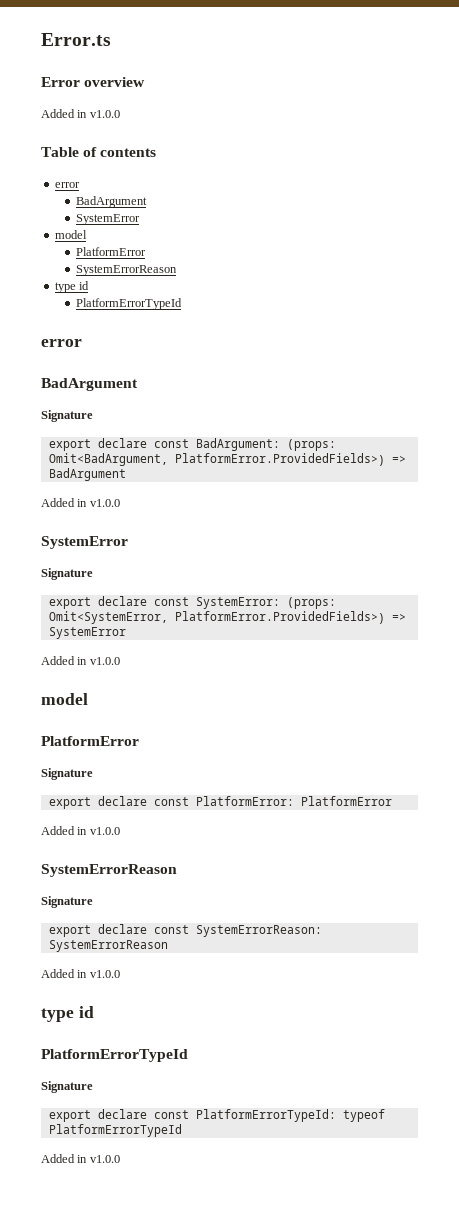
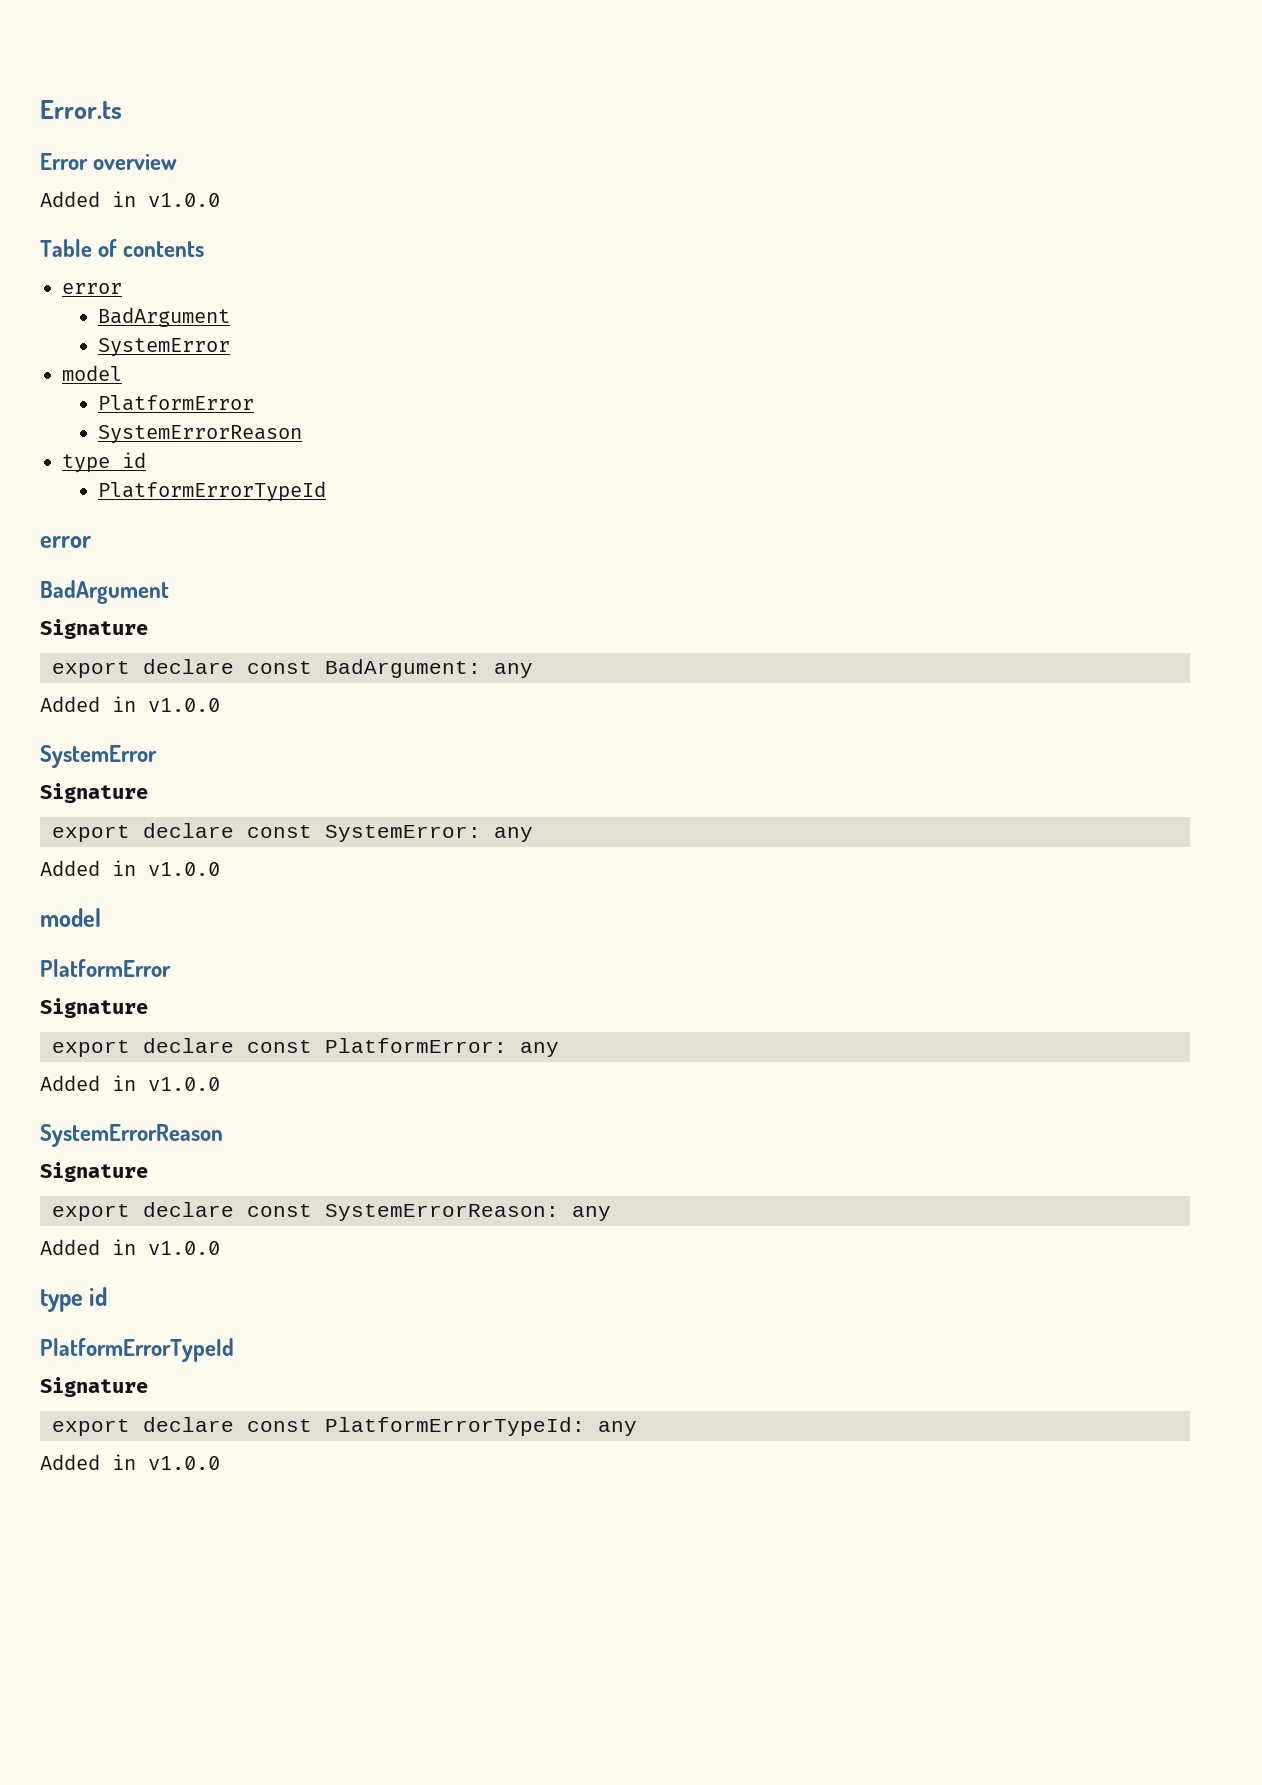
- export declare const BadArgument: (props: Omit<BadArgument, PlatformError.ProvidedFields>) => BadArgument
+ export declare const BadArgument: any
- export declare const SystemError: (props: Omit<SystemError, PlatformError.ProvidedFields>) => SystemError
+ export declare const SystemError: any
- export declare const PlatformError: PlatformError
+ export declare const PlatformError: any
- export declare const SystemErrorReason: SystemErrorReason
+ export declare const SystemErrorReason: any
- export declare const PlatformErrorTypeId: typeof PlatformErrorTypeId
+ export declare const PlatformErrorTypeId: any

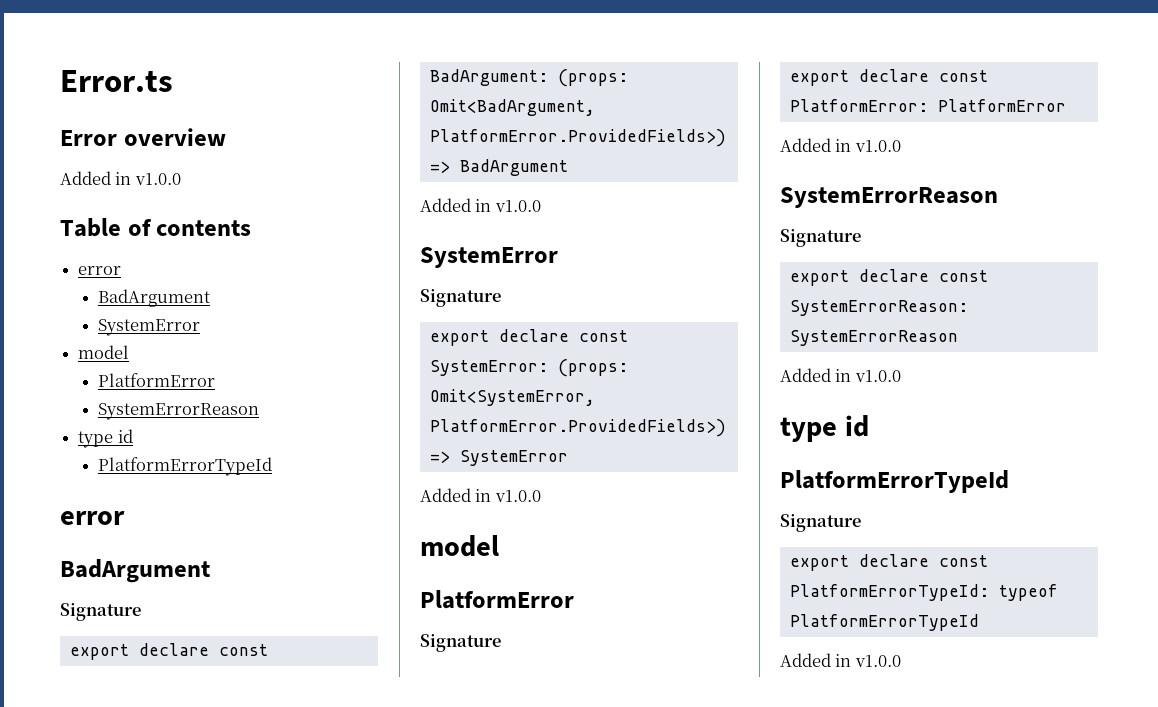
- export declare const BadArgument: any
+ export declare const BadArgument: (props: Omit<BadArgument, PlatformError.ProvidedFields>) => BadArgument
- export declare const SystemError: any
+ export declare const SystemError: (props: Omit<SystemError, PlatformError.ProvidedFields>) => SystemError
- export declare const PlatformError: any
+ export declare const PlatformError: PlatformError
- export declare const SystemErrorReason: any
+ export declare const SystemErrorReason: SystemErrorReason
- export declare const PlatformErrorTypeId: any
+ export declare const PlatformErrorTypeId: typeof PlatformErrorTypeId

